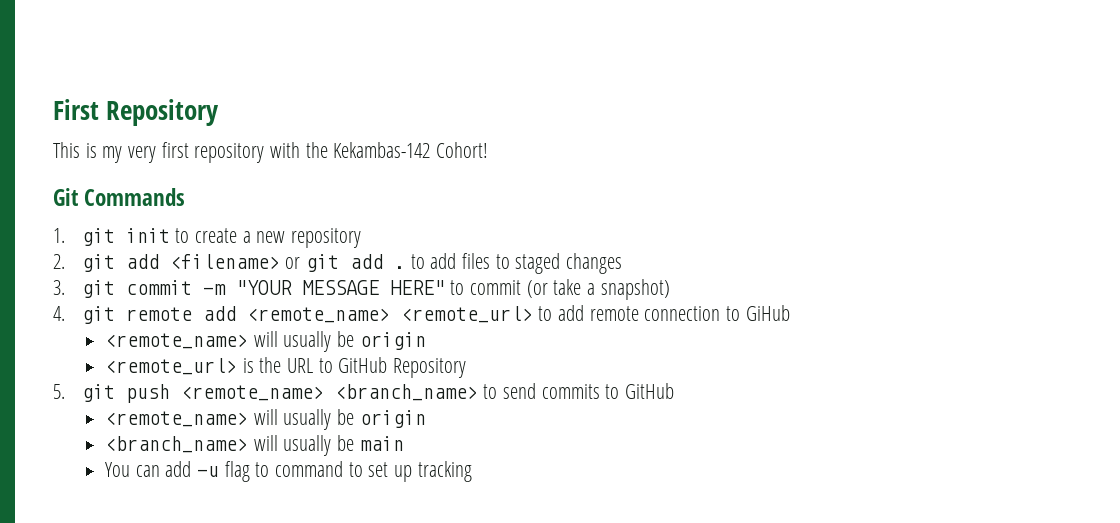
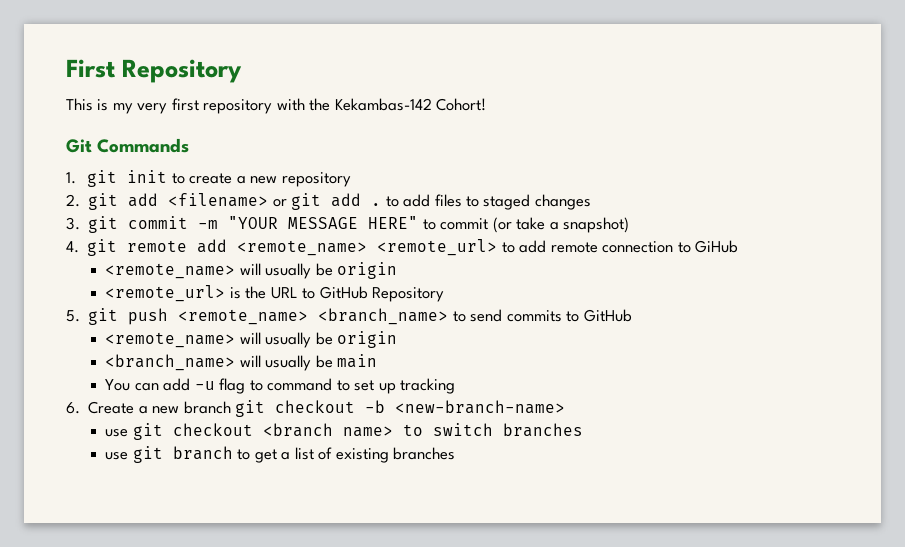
+ 6. Create a new branch git checkout -b <new-branch-name>
+ use git checkout <branch name> to switch branches
+ use git branch to get a list of existing branches

